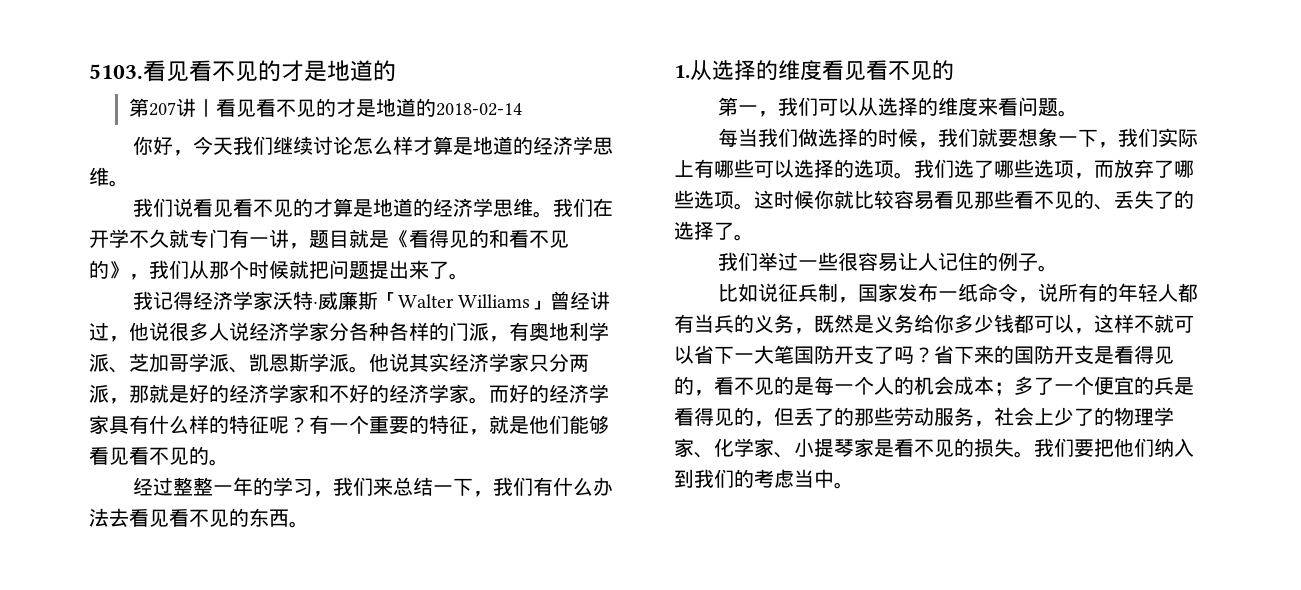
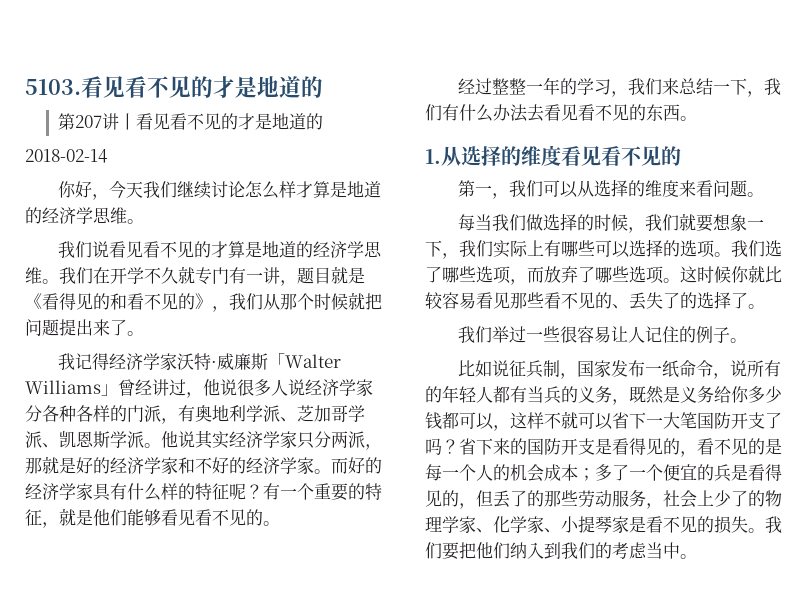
- 第207讲丨看见看不见的才是地道的2018-02-14
+ 第207讲丨看见看不见的才是地道的
+ 2018-02-14

